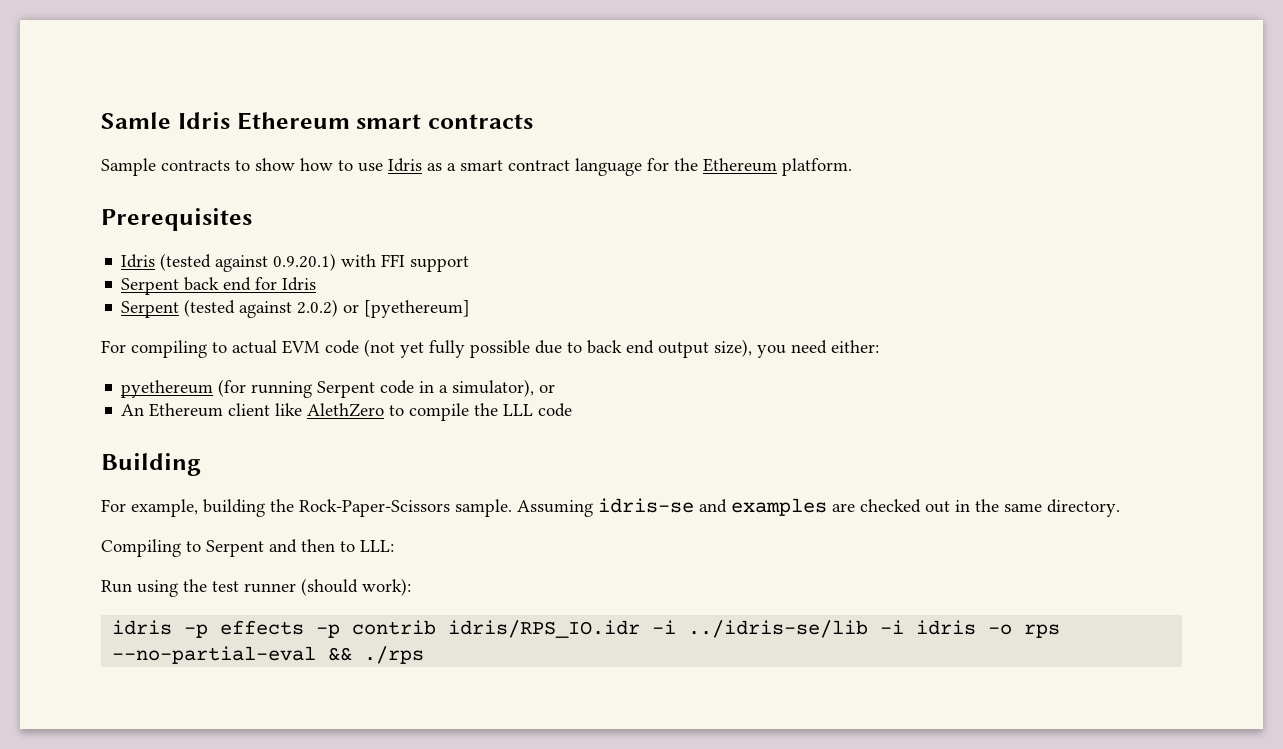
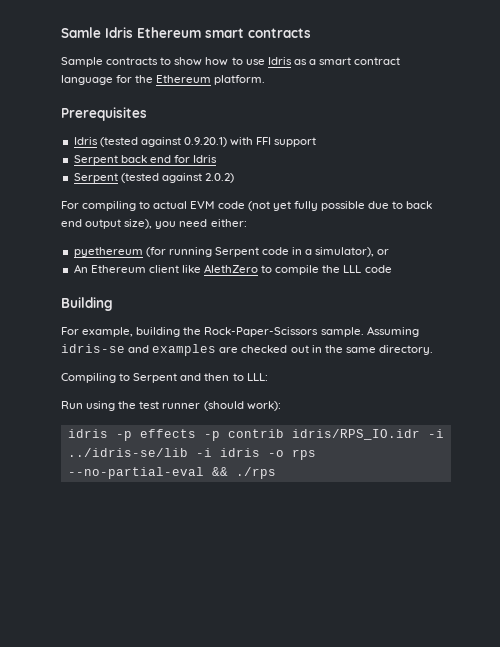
- Serpent (tested against 2.0.2) or [pyethereum]
+ Serpent (tested against 2.0.2)

